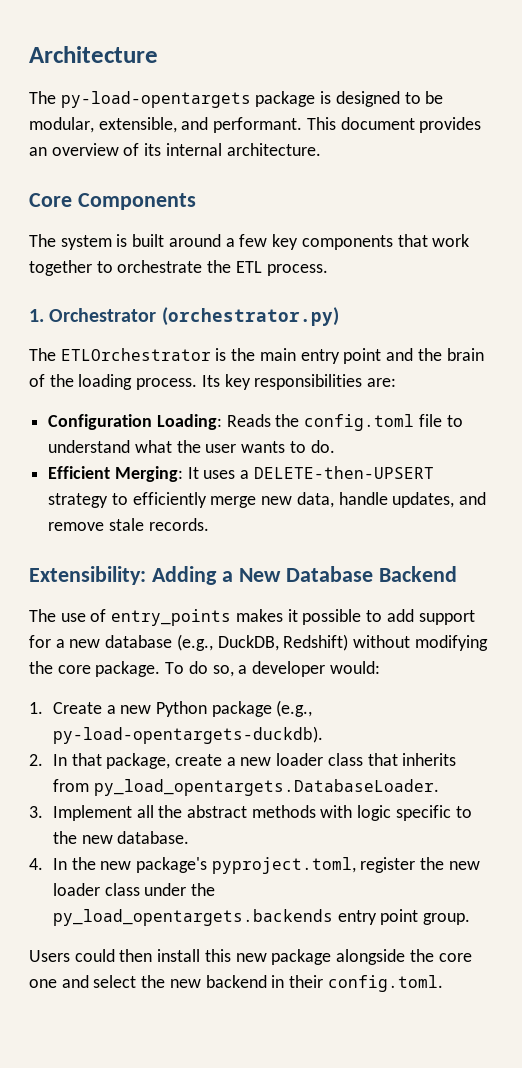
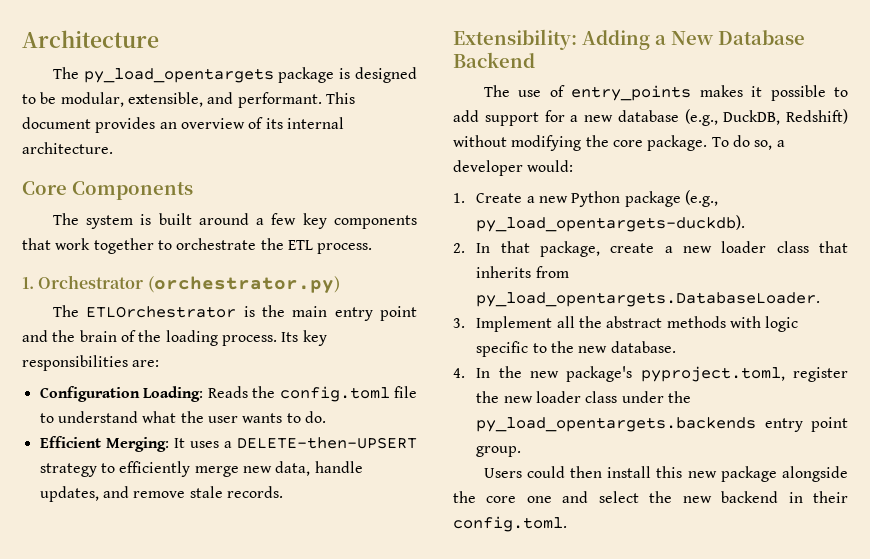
- The py-load-opentargets package is designed to be modular, extensible, and performant.
+ The py_load_opentargets package is designed to be modular, extensible, and performant.
- 1. Create a new Python package (e.g., py-load-opentargets-duckdb).
+ 1. Create a new Python package (e.g., py_load_opentargets-duckdb).

